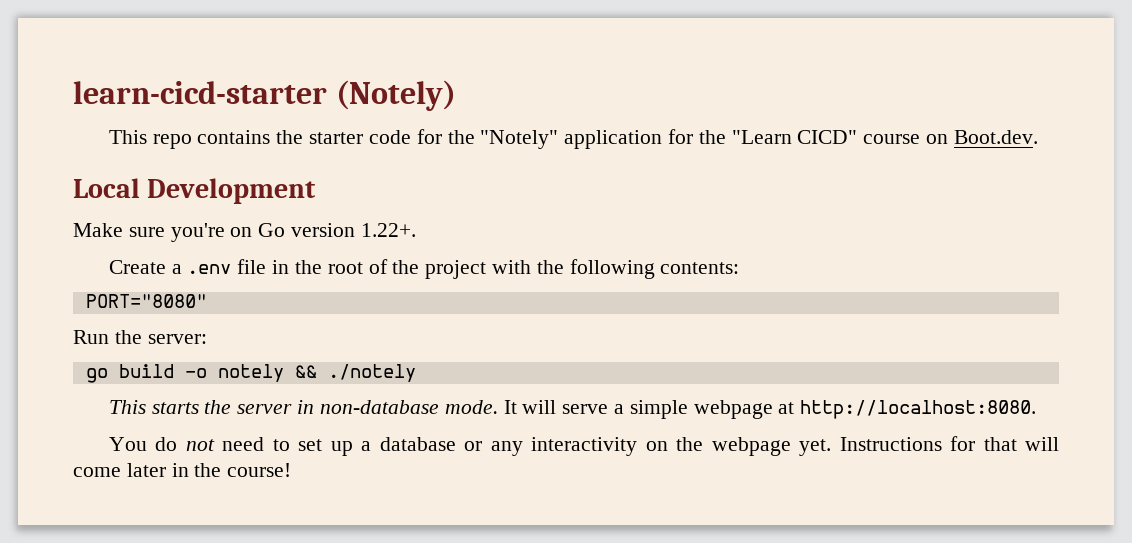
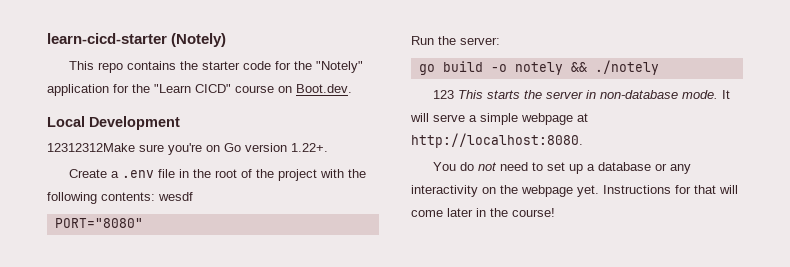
- Make sure you're on Go version 1.22+.
+ 12312312Make sure you're on Go version 1.22+.
- Create a .env file in the root of the project with the following contents:
+ Create a .env file in the root of the project with the following contents: wesdf
- This starts the server in non-database mode.
+ 123 This starts the server in non-database mode.

